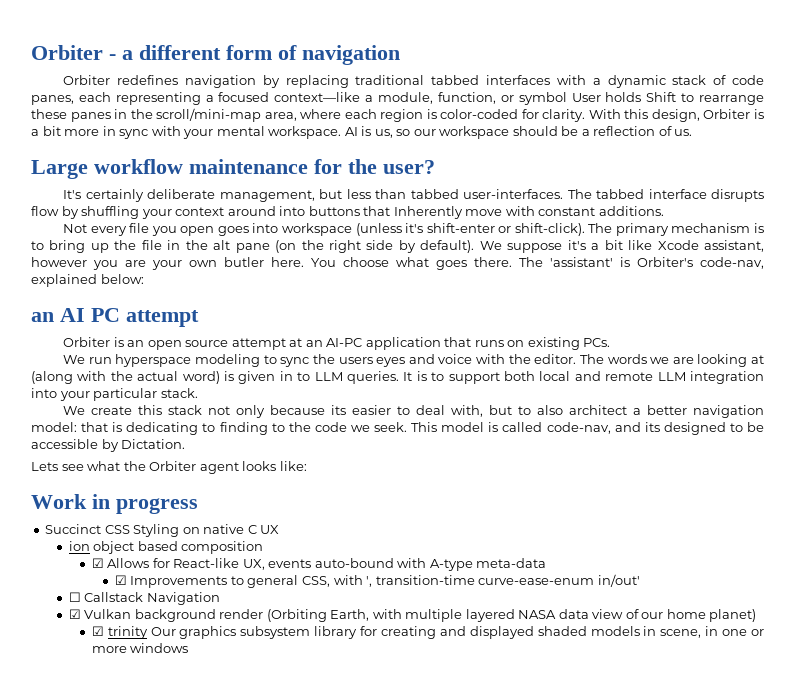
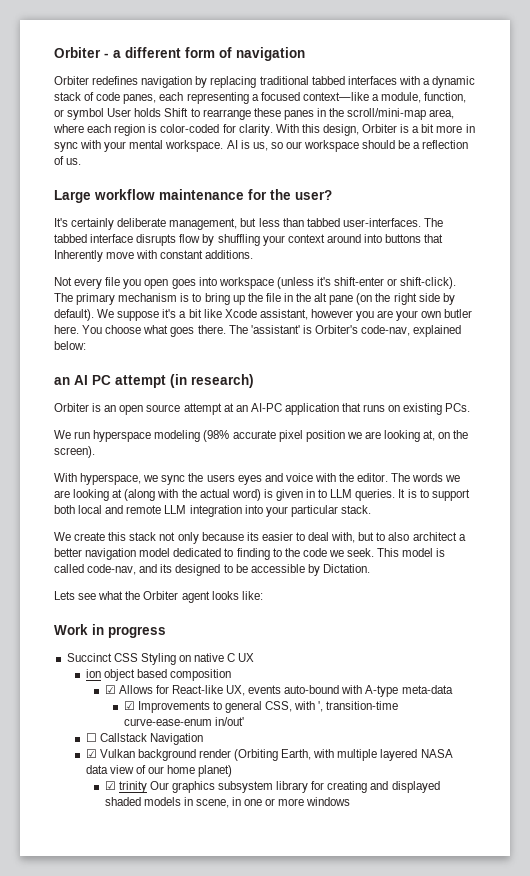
- an AI PC attempt
+ an AI PC attempt (in research)
- We run hyperspace modeling to sync the users eyes and voice with the editor.
+ We run hyperspace modeling (98% accurate pixel position we are looking at, on the screen).
+ With hyperspace, we sync the users eyes and voice with the editor.
- We create this stack not only because its easier to deal with, but to also architect a better navigation model: that is dedicating to finding to the code we seek.
+ We create this stack not only because its easier to deal with, but to also architect a better navigation model dedicated to finding to the code we seek.

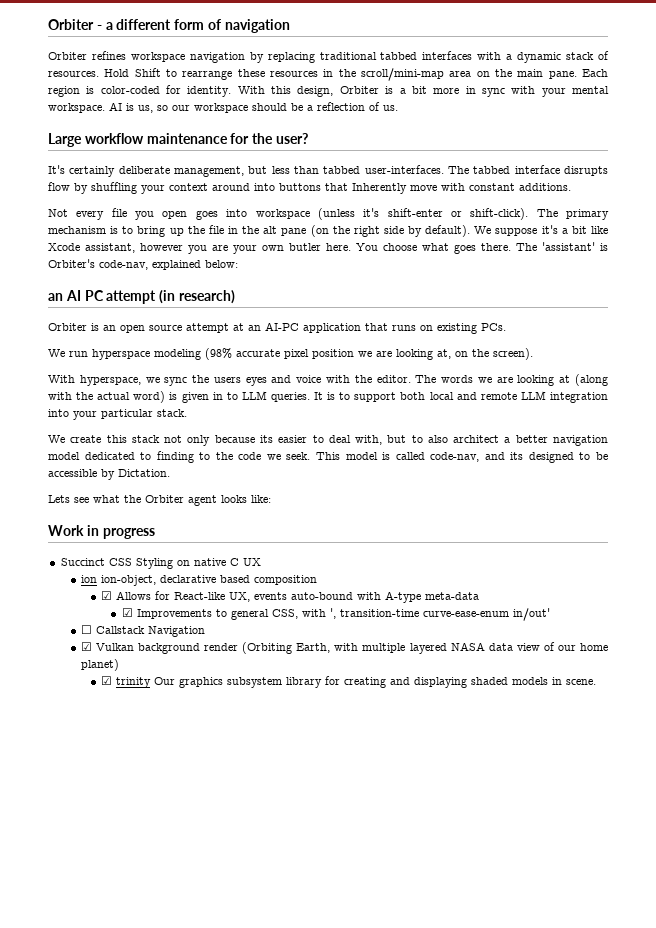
- Orbiter redefines navigation by replacing traditional tabbed interfaces with a dynamic stack of code panes, each representing a focused context—like a module, function, or symbol User holds Shift to rearrange these panes in the scroll/mini-map area, where each region is color-coded for clarity.
+ Orbiter refines workspace navigation by replacing traditional tabbed interfaces with a dynamic stack of resources. Hold Shift to rearrange these resources in the scroll/mini-map area on the main pane. Each region is color-coded for identity.
- ion object based composition
+ ion ion-object, declarative based composition
- ☑ trinity Our graphics subsystem library for creating and displayed shaded models in scene, in one or more windows
+ ☑ trinity Our graphics subsystem library for creating and displaying shaded models in scene.

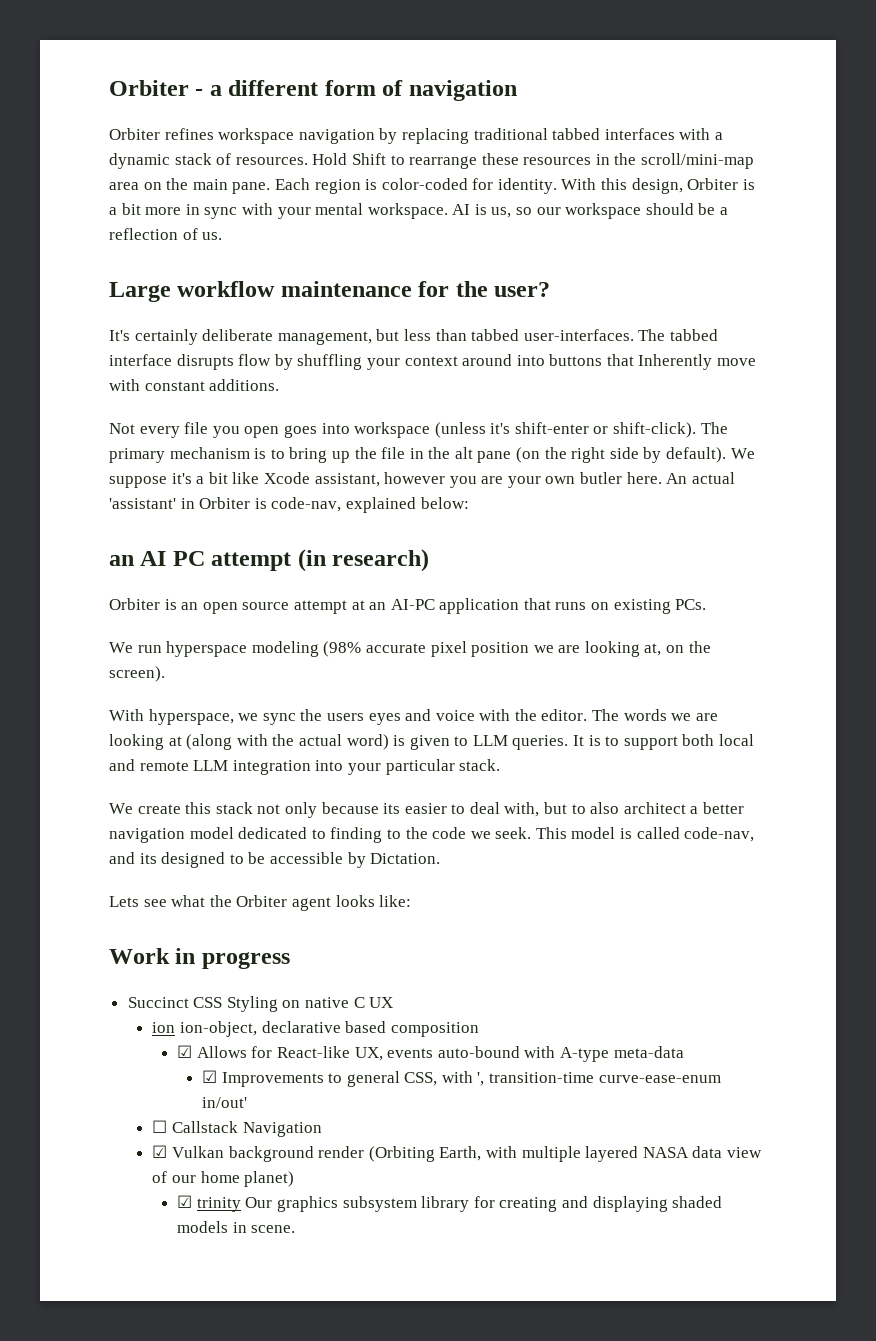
- You choose what goes there. The 'assistant' is Orbiter's code-nav, explained below:
+ An actual 'assistant' in Orbiter is code-nav, explained below:
- The words we are looking at (along with the actual word) is given in to LLM queries.
+ The words we are looking at (along with the actual word) is given to LLM queries.

